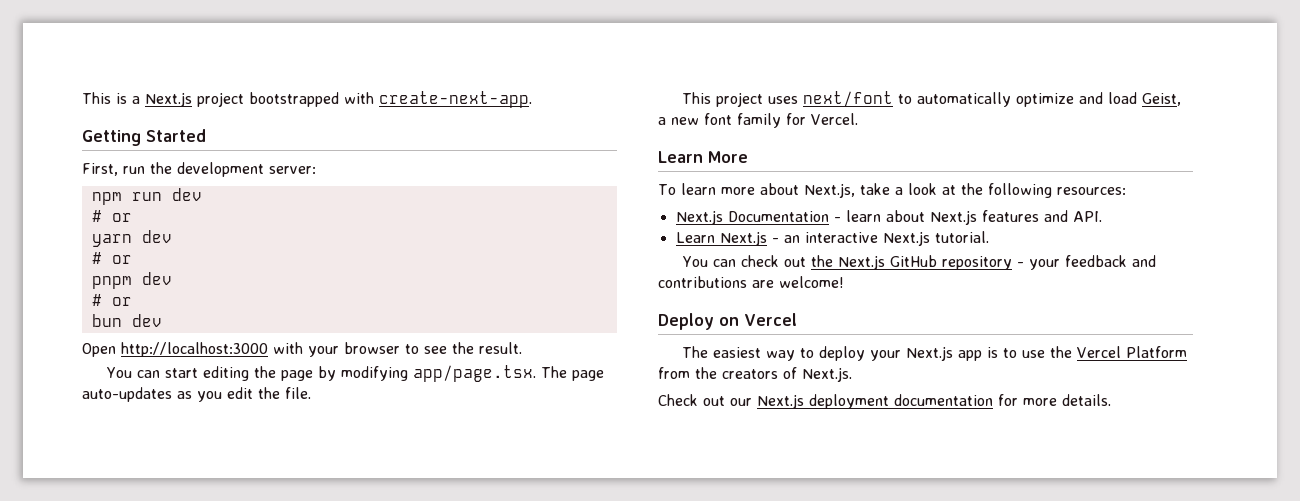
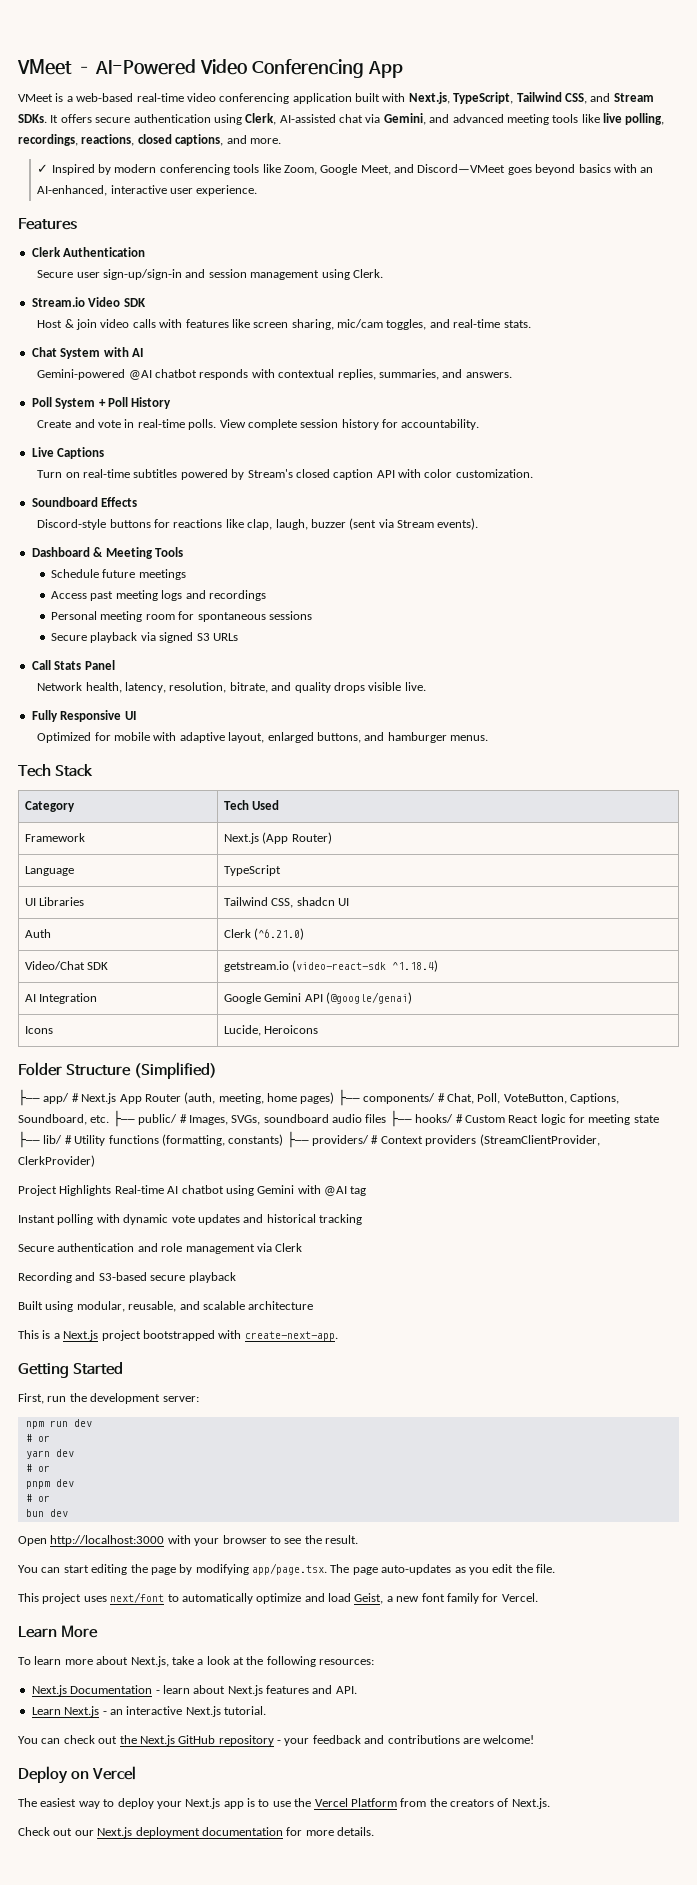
+ VMeet – AI-Powered Video Conferencing App
+ VMeet is a web-based real-time video conferencing application built with Next.js, TypeScript, Tailwind CSS, and Stream SDKs. It offers secure authentication using Clerk, AI-assisted chat via Gemini, and advanced meeting tools like live polling, recordings, reactions, closed captions, and more.
+ ✓ Inspired by modern conferencing tools like Zoom, Google Meet, and Discord—VMeet goes beyond basics with an AI-enhanced, interactive user experience.
+ Features
+ Clerk Authentication
+ Secure user sign-up/sign-in and session management using Clerk.
+ Stream.io Video SDK
+ Host & join video calls with features like screen sharing, mic/cam toggles, and real-time stats.
+ Chat System with AI
+ Gemini-powered @AI chatbot responds with contextual replies, summaries, and answers.
+ Poll System + Poll History
+ Create and vote in real-time polls. View complete session history for accountability.
+ Live Captions
+ Turn on real-time subtitles powered by Stream's closed caption API with color customization.
+ Soundboard Effects
+ Discord-style buttons for reactions like clap, laugh, buzzer (sent via Stream events).
+ Dashboard & Meeting Tools
+ Schedule future meetings
+ Access past meeting logs and recordings
+ Personal meeting room for spontaneous sessions
+ Secure playback via signed S3 URLs
+ Call Stats Panel
+ Network health, latency, resolution, bitrate, and quality drops visible live.
+ Fully Responsive UI
+ Optimized for mobile with adaptive layout, enlarged buttons, and hamburger menus.
+ Tech Stack
+ Category | Tech Used
+ Framework | Next.js (App Router)
+ Language | TypeScript
+ UI Libraries | Tailwind CSS, shadcn UI
+ Auth | Clerk (^6.21.0)
+ Video/Chat SDK | getstream.io (video-react-sdk ^1.18.4)
+ AI Integration | Google Gemini API (@google/genai)
+ Icons | Lucide, Heroicons
+ Folder Structure (Simplified)
+ ├── app/ # Next.js App Router (auth, meeting, home pages) ├── components/ # Chat, Poll, VoteButton, Captions, Soundboard, etc. ├── public/ # Images, SVGs, soundboard audio files ├── hooks/ # Custom React logic for meeting state ├── lib/ # Utility functions (formatting, constants) ├── providers/ # Context providers (StreamClientProvider, ClerkProvider)
+ Project Highlights Real-time AI chatbot using Gemini with @AI tag
+ Instant polling with dynamic vote updates and historical tracking
+ Secure authentication and role management via Clerk
+ Recording and S3-based secure playback
+ Built using modular, reusable, and scalable architecture

